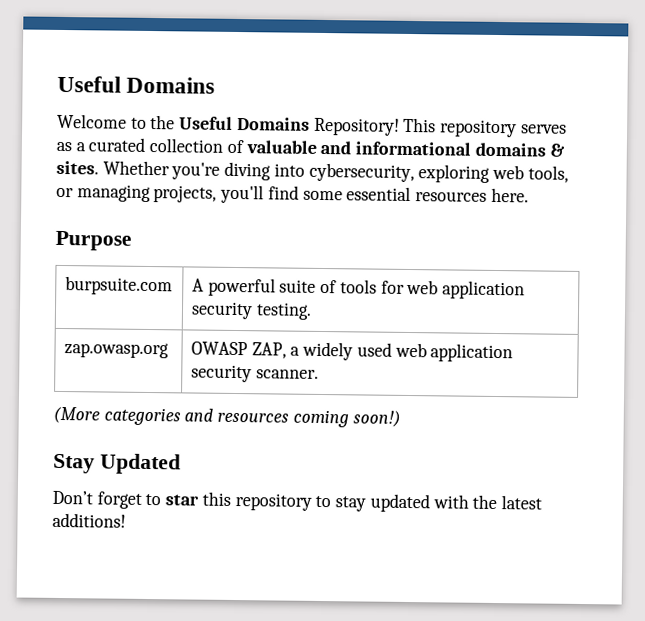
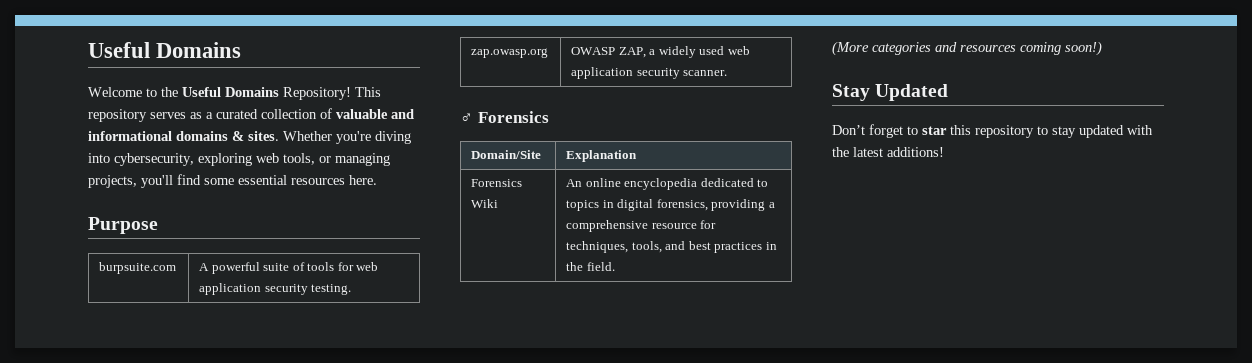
+ ♂ Forensics
+ Domain/Site | Explanation
+ Forensics Wiki | An online encyclopedia dedicated to topics in digital forensics, providing a comprehensive resource for techniques, tools, and best practices in the field.

